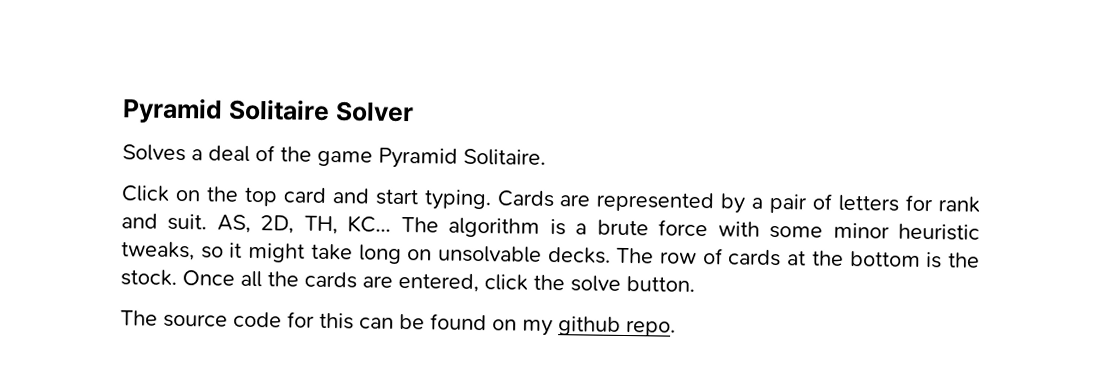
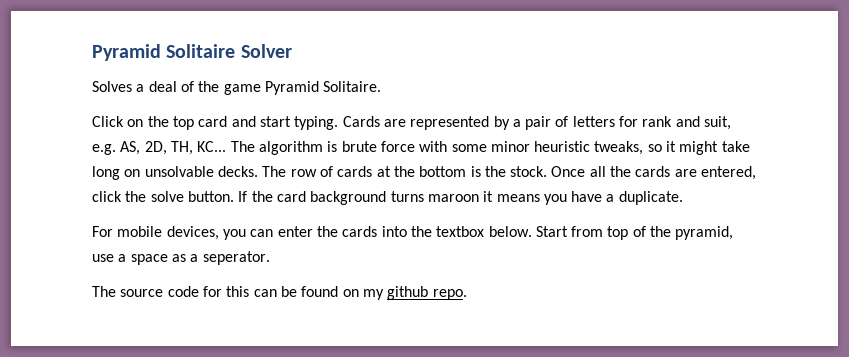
- Cards are represented by a pair of letters for rank and suit. AS, 2D, TH, KC...
+ Cards are represented by a pair of letters for rank and suit, e.g. AS, 2D, TH, KC...
- The algorithm is a brute force with some minor heuristic tweaks, so it might take long on unsolvable decks.
+ The algorithm is brute force with some minor heuristic tweaks, so it might take long on unsolvable decks.
+ If the card background turns maroon it means you have a duplicate.
+ For mobile devices, you can enter the cards into the textbox below. Start from top of the pyramid, use a space as a seperator.

